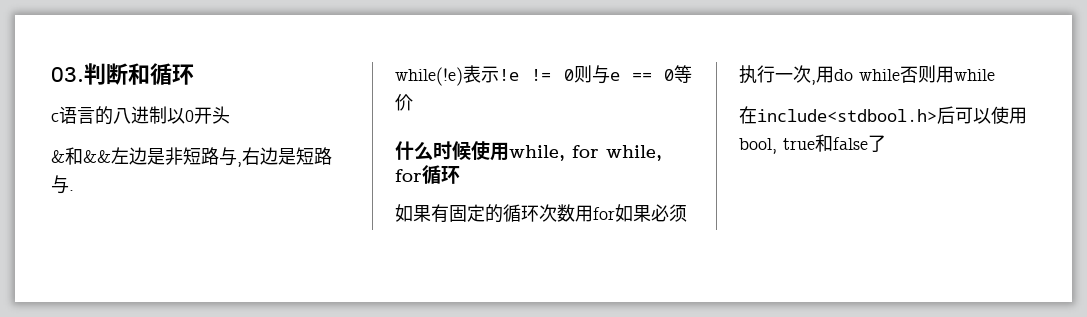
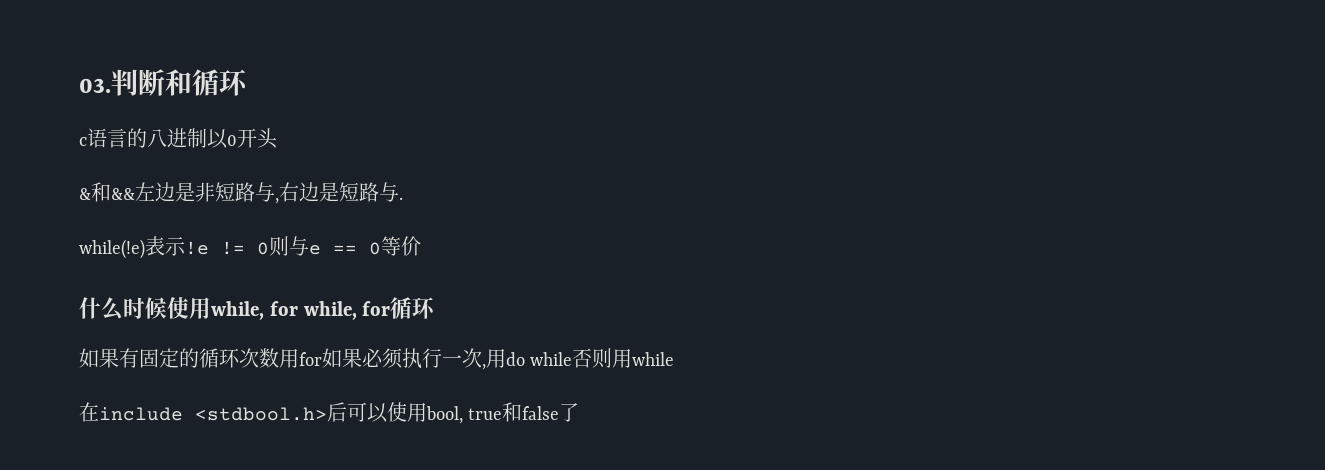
- 在include<stdbool.h>后可以使用bool, true和false了
+ 在include <stdbool.h>后可以使用bool, true和false了

